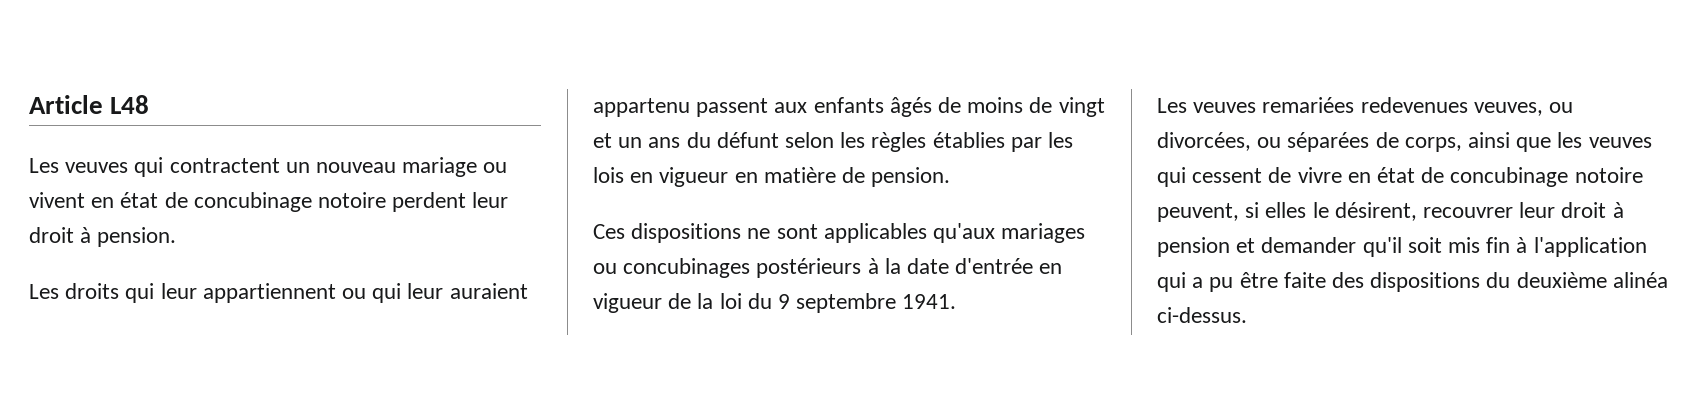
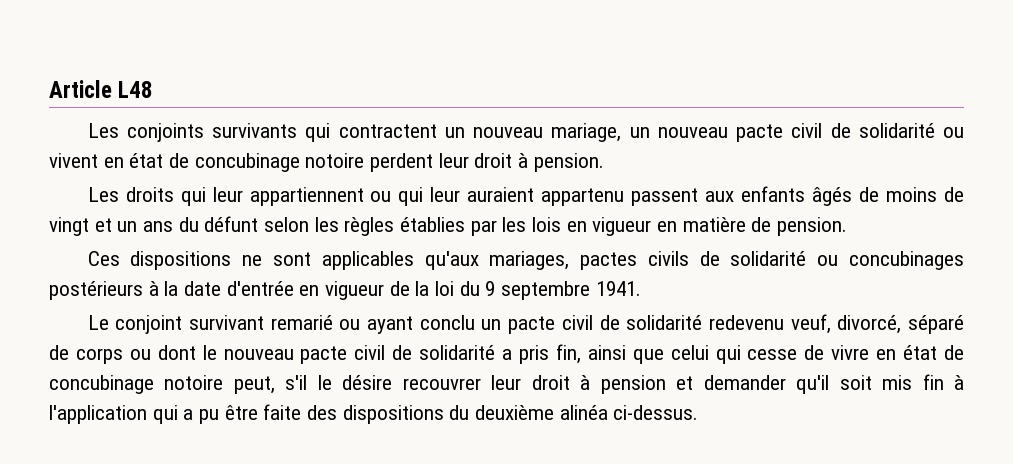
- Les veuves qui contractent un nouveau mariage ou vivent en état de concubinage notoire perdent leur droit à pension.
+ Les conjoints survivants qui contractent un nouveau mariage, un nouveau pacte civil de solidarité ou vivent en état de concubinage notoire perdent leur droit à pension.
- Ces dispositions ne sont applicables qu'aux mariages ou concubinages postérieurs à la date d'entrée en vigueur de la loi du 9 septembre 1941.
+ Ces dispositions ne sont applicables qu'aux mariages, pactes civils de solidarité ou concubinages postérieurs à la date d'entrée en vigueur de la loi du 9 septembre 1941.
- Les veuves remariées redevenues veuves, ou divorcées, ou séparées de corps, ainsi que les veuves qui cessent de vivre en état de concubinage notoire peuvent, si elles le désirent, recouvrer leur droit à pension et demander qu'il soit mis fin à l'application qui a pu être faite des dispositions du deuxième alinéa ci-dessus.
+ Le conjoint survivant remarié ou ayant conclu un pacte civil de solidarité redevenu veuf, divorcé, séparé de corps ou dont le nouveau pacte civil de solidarité a pris fin, ainsi que celui qui cesse de vivre en état de concubinage notoire peut, s'il le désire recouvrer leur droit à pension et demander qu'il soit mis fin à l'application qui a pu être faite des dispositions du deuxième alinéa ci-dessus.

